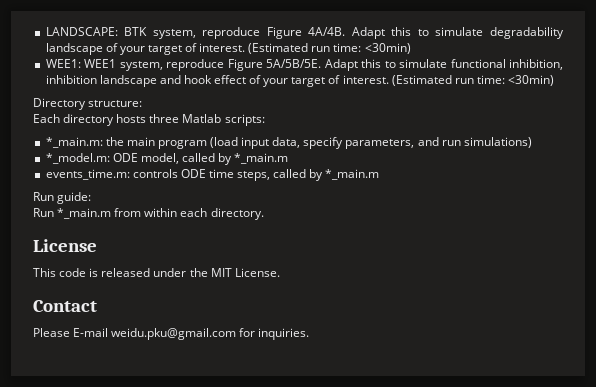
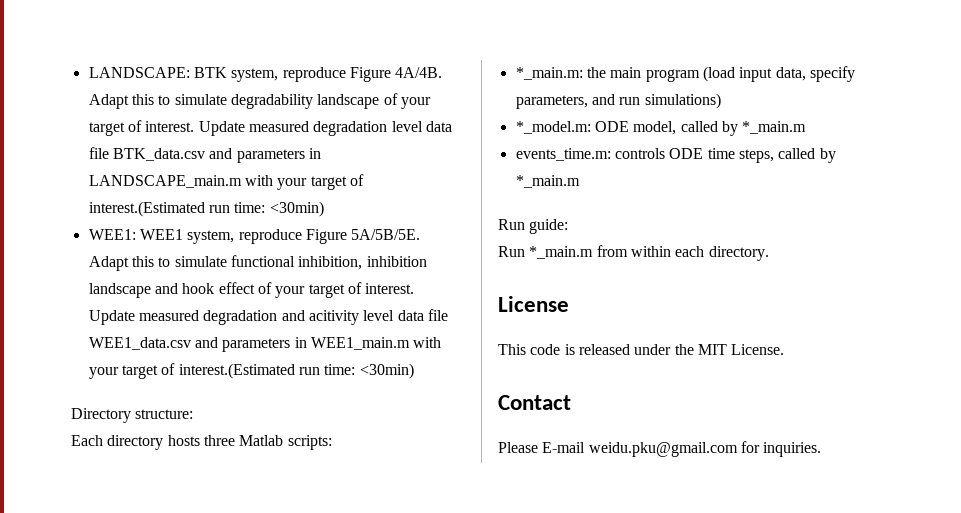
- Adapt this to simulate degradability landscape of your target of interest. (Estimated run time: <30min)
+ Adapt this to simulate degradability landscape of your target of interest. Update measured degradation level data file BTK_data.csv and parameters in LANDSCAPE_main.m with your target of interest.(Estimated run time: <30min)
- Adapt this to simulate functional inhibition, inhibition landscape and hook effect of your target of interest. (Estimated run time: <30min)
+ Adapt this to simulate functional inhibition, inhibition landscape and hook effect of your target of interest. Update measured degradation and acitivity level data file WEE1_data.csv and parameters in WEE1_main.m with your target of interest.(Estimated run time: <30min)

